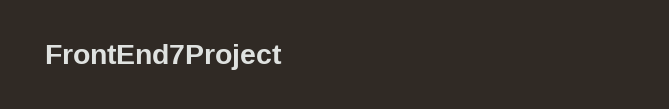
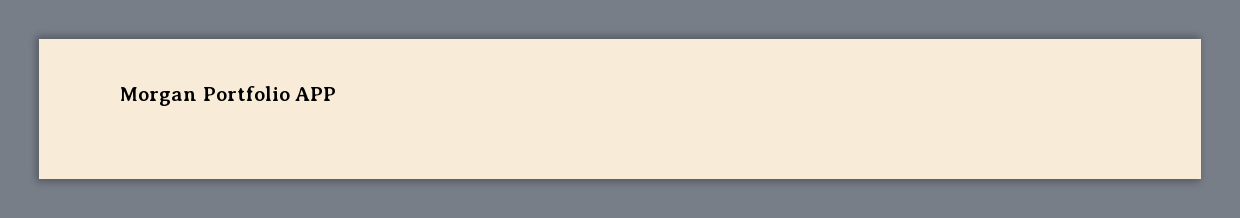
- FrontEnd7Project
+ Morgan Portfolio APP

